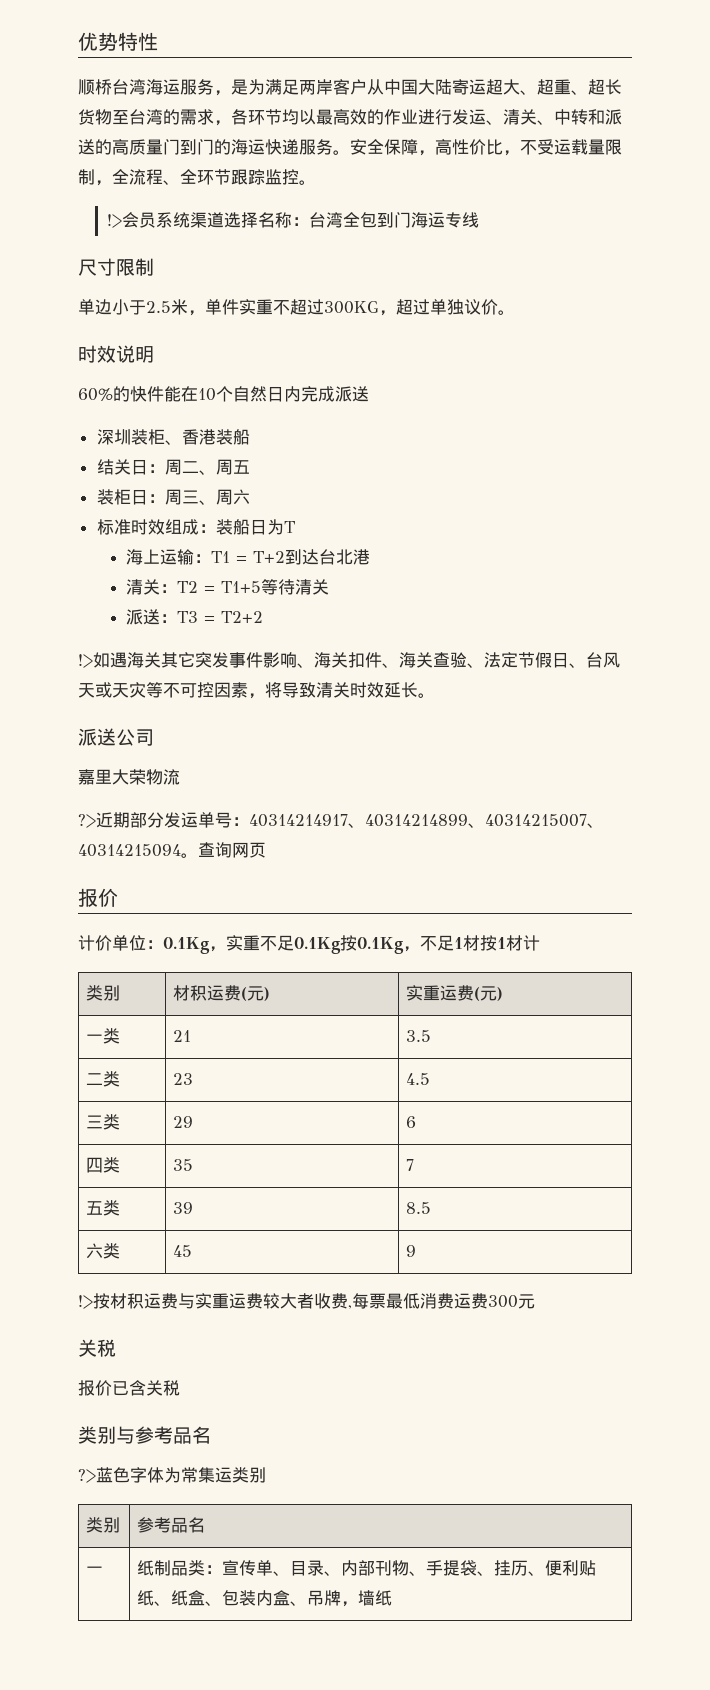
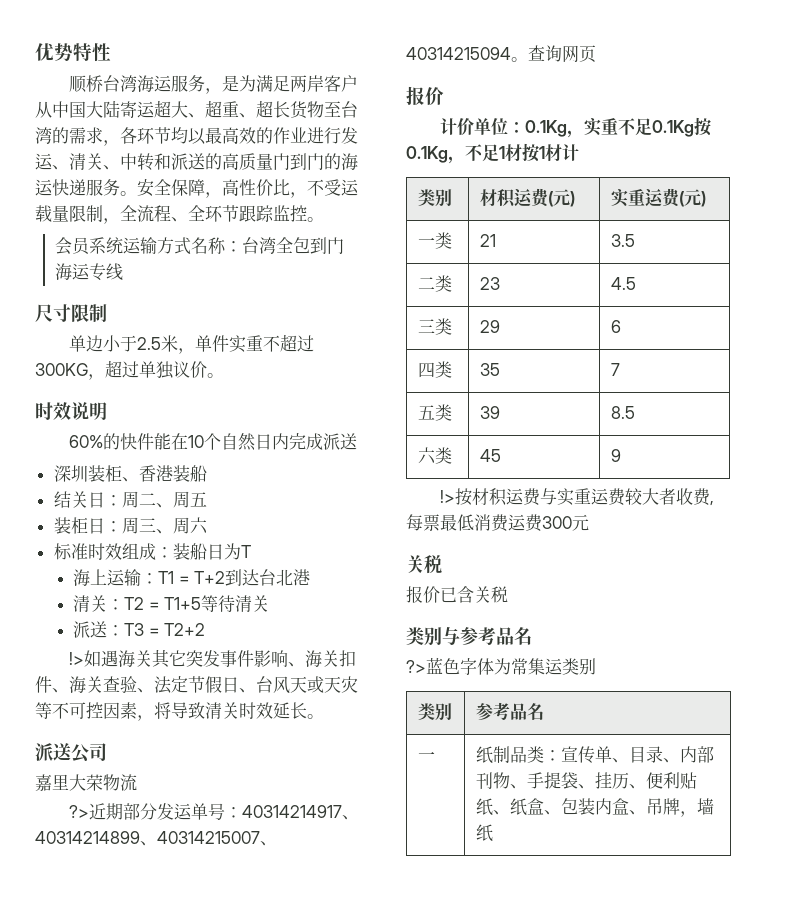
- !>会员系统渠道选择名称：台湾全包到门海运专线
+ 会员系统运输方式名称：台湾全包到门海运专线

